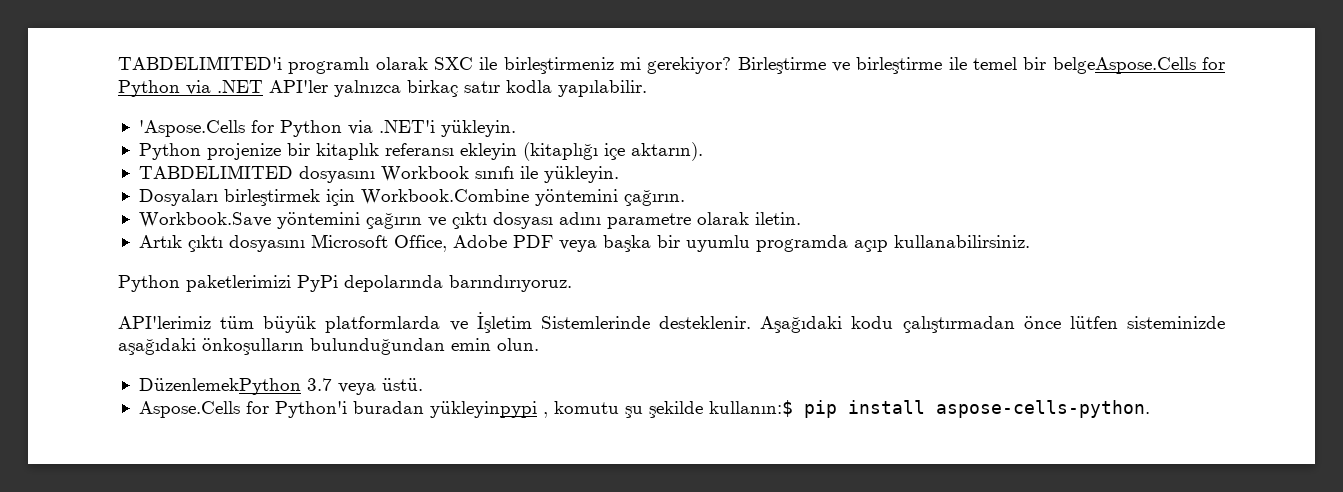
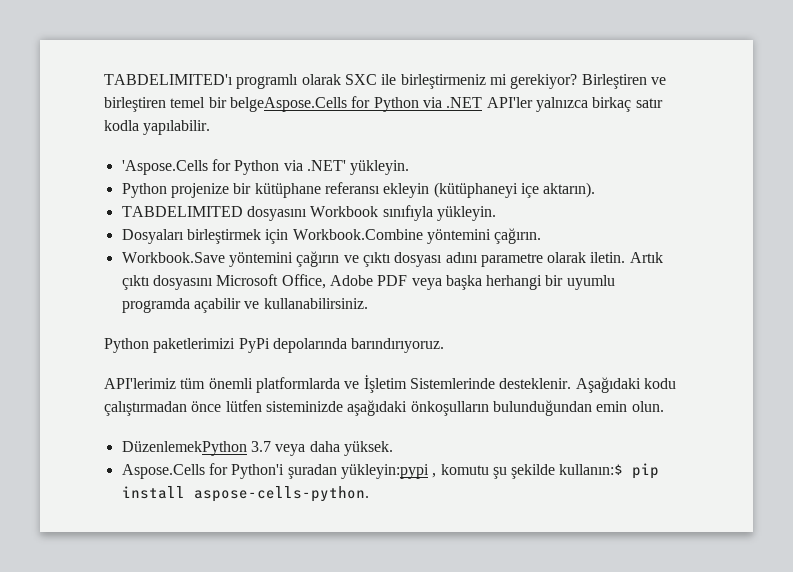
- TABDELIMITED'i programlı olarak SXC ile birleştirmeniz mi gerekiyor?
+ TABDELIMITED'ı programlı olarak SXC ile birleştirmeniz mi gerekiyor?
- Birleştirme ve birleştirme ile temel bir belgeAspose.Cells for Python via .NET API'ler yalnızca birkaç satır kodla yapılabilir.
+ Birleştiren ve birleştiren temel bir belgeAspose.Cells for Python via .NET API'ler yalnızca birkaç satır kodla yapılabilir.
- 'Aspose.Cells for Python via .NET'i yükleyin.
+ 'Aspose.Cells for Python via .NET' yükleyin.
- Python projenize bir kitaplık referansı ekleyin (kitaplığı içe aktarın).
+ Python projenize bir kütüphane referansı ekleyin (kütüphaneyi içe aktarın).
- TABDELIMITED dosyasını Workbook sınıfı ile yükleyin.
+ TABDELIMITED dosyasını Workbook sınıfıyla yükleyin.
- Workbook.Save yöntemini çağırın ve çıktı dosyası adını parametre olarak iletin.
- Artık çıktı dosyasını Microsoft Office, Adobe PDF veya başka bir uyumlu programda açıp kullanabilirsiniz.
+ Workbook.Save yöntemini çağırın ve çıktı dosyası adını parametre olarak iletin. Artık çıktı dosyasını Microsoft Office, Adobe PDF veya başka herhangi bir uyumlu programda açabilir ve kullanabilirsiniz.
- API'lerimiz tüm büyük platformlarda ve İşletim Sistemlerinde desteklenir.
+ API'lerimiz tüm önemli platformlarda ve İşletim Sistemlerinde desteklenir.
- DüzenlemekPython 3.7 veya üstü.
+ DüzenlemekPython 3.7 veya daha yüksek.
- Aspose.Cells for Python'i buradan yükleyinpypi , komutu şu şekilde kullanın:$ pip install aspose-cells-python.
+ Aspose.Cells for Python'i şuradan yükleyin:pypi , komutu şu şekilde kullanın:$ pip install aspose-cells-python.

